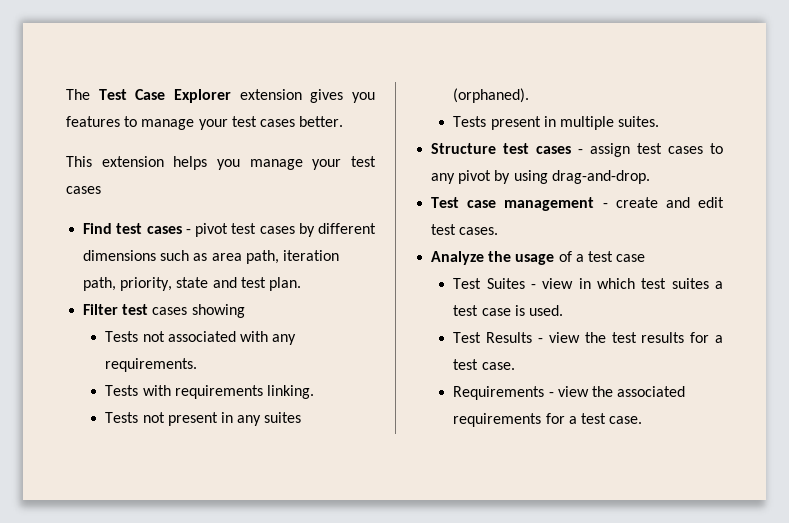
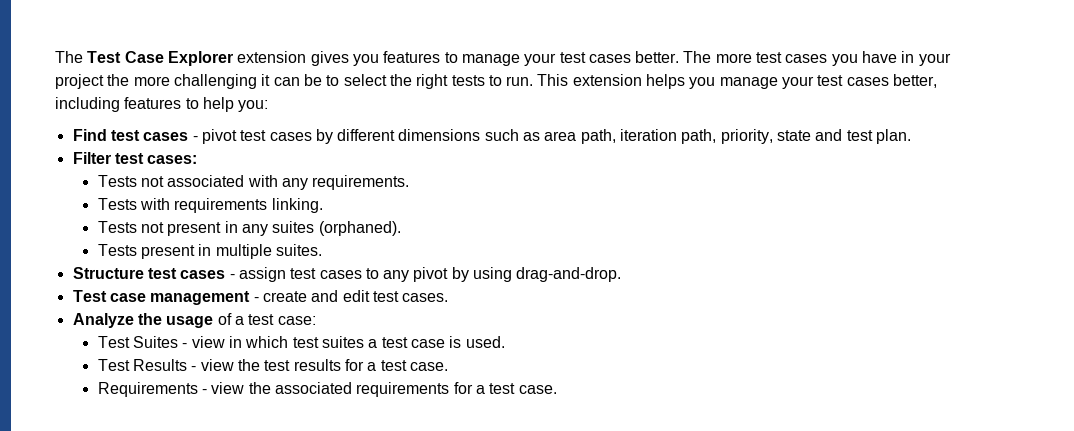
- The Test Case Explorer extension gives you features to manage your test cases better.
- This extension helps you manage your test cases
+ The Test Case Explorer extension gives you features to manage your test cases better. The more test cases you have in your project the more challenging it can be to select the right tests to run. This extension helps you manage your test cases better, including features to help you:
- Filter test cases showing
+ Filter test cases:
- Analyze the usage of a test case
+ Analyze the usage of a test case:

